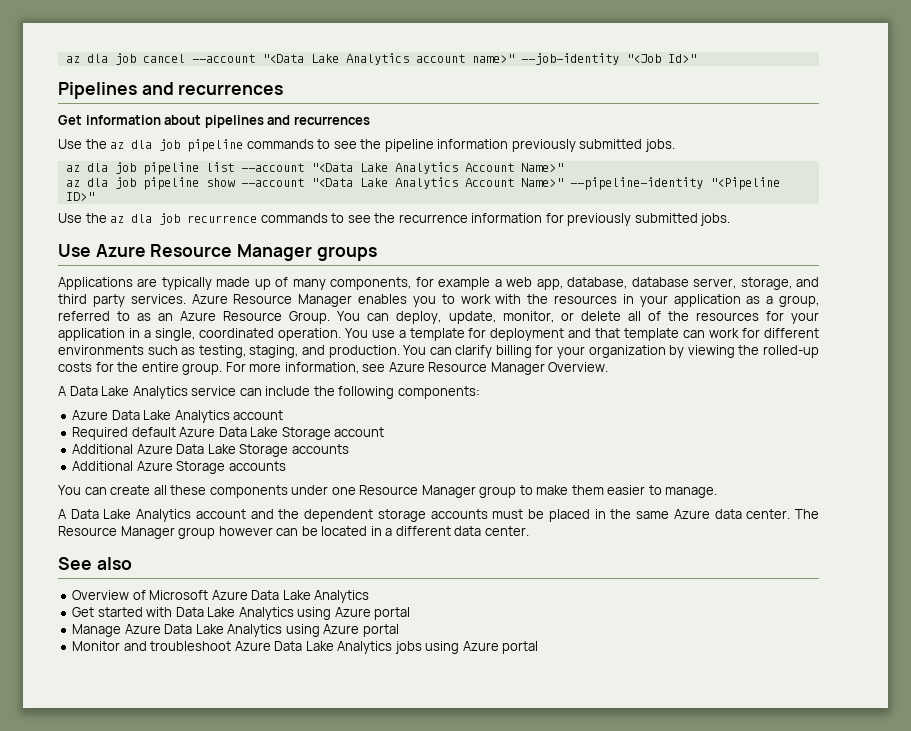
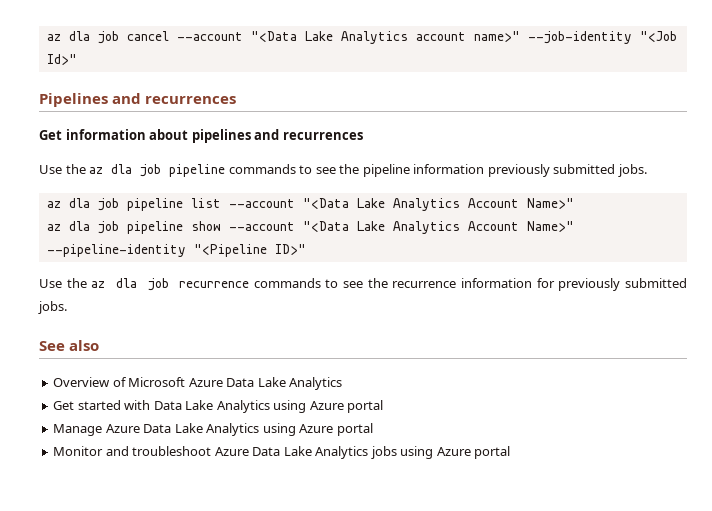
- Use Azure Resource Manager groups
- Applications are typically made up of many components, for example a web app, database, database server, storage, and third party services. Azure Resource Manager enables you to work with the resources in your application as a group, referred to as an Azure Resource Group. You can deploy, update, monitor, or delete all of the resources for your application in a single, coordinated operation. You use a template for deployment and that template can work for different environments such as testing, staging, and production. You can clarify billing for your organization by viewing the rolled-up costs for the entire group. For more information, see Azure Resource Manager Overview.
- A Data Lake Analytics service can include the following components:
- Azure Data Lake Analytics account
- Required default Azure Data Lake Storage account
- Additional Azure Data Lake Storage accounts
- Additional Azure Storage accounts
- You can create all these components under one Resource Manager group to make them easier to manage.
- A Data Lake Analytics account and the dependent storage accounts must be placed in the same Azure data center. The Resource Manager group however can be located in a different data center.

